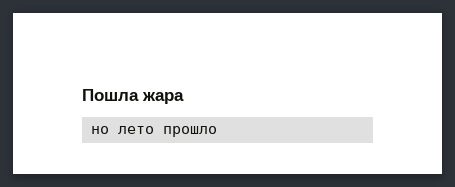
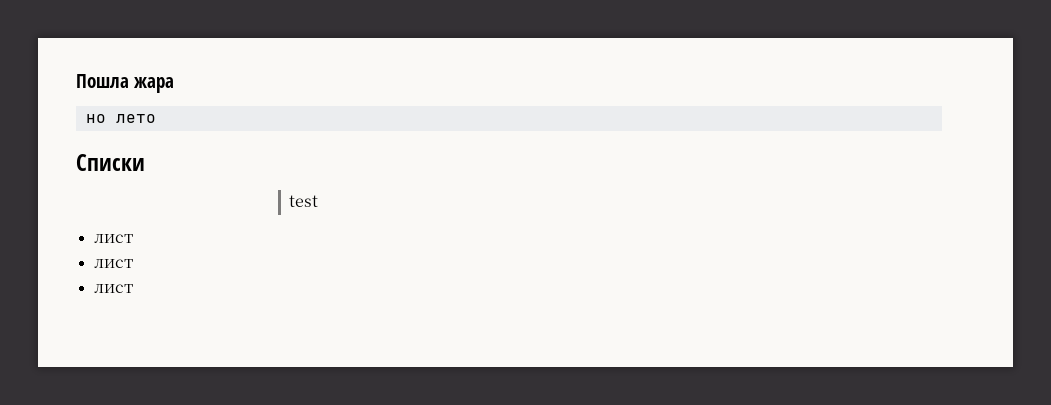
- но лето прошло
+ но лето
+ Списки
+ test
+ лист
+ лист
+ лист

